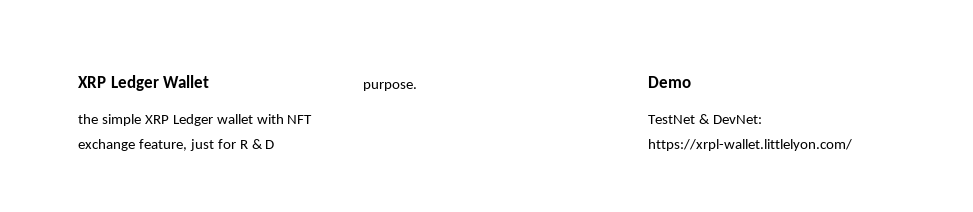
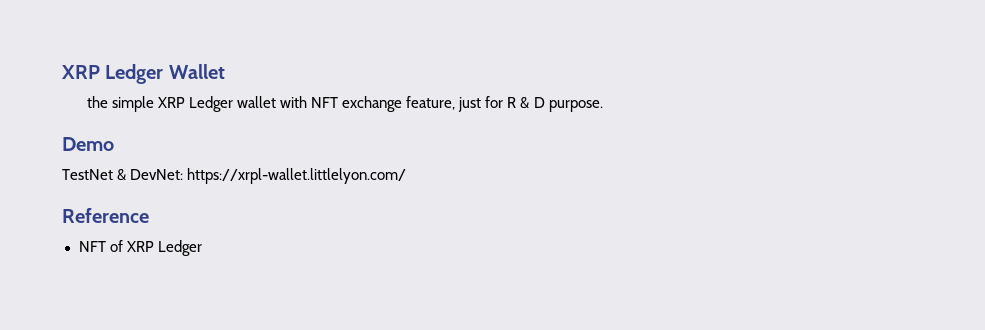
+ Reference
+ NFT of XRP Ledger

